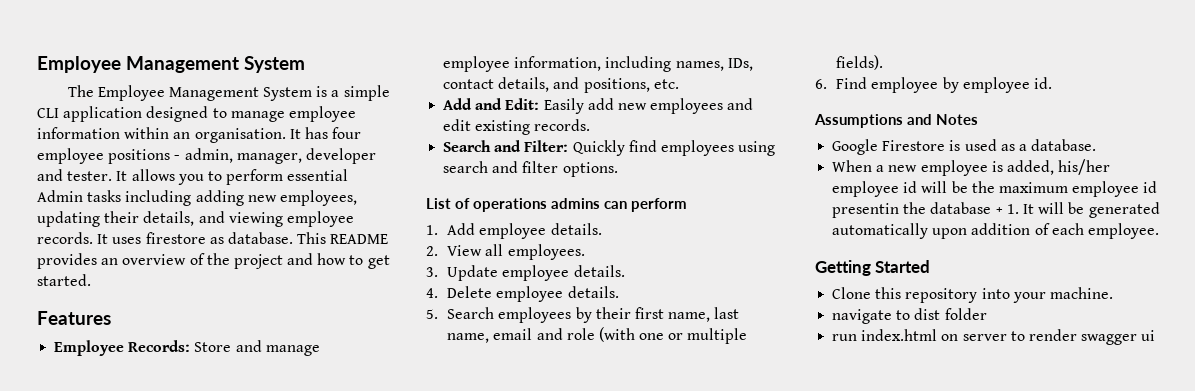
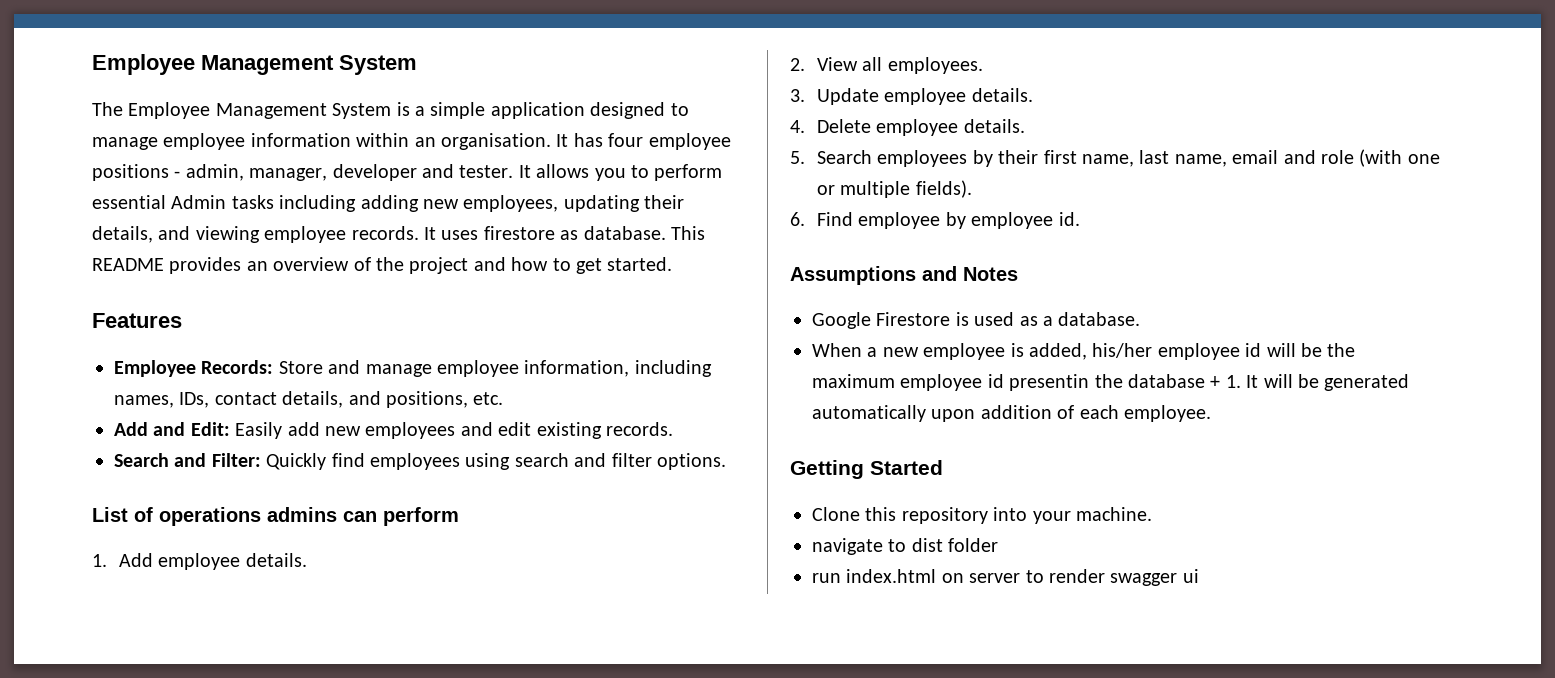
- The Employee Management System is a simple CLI application designed to manage employee information within an organisation.
+ The Employee Management System is a simple application designed to manage employee information within an organisation.

